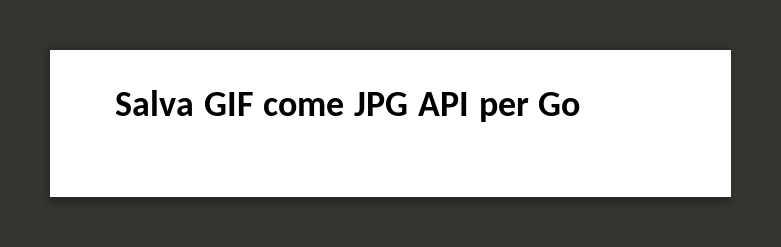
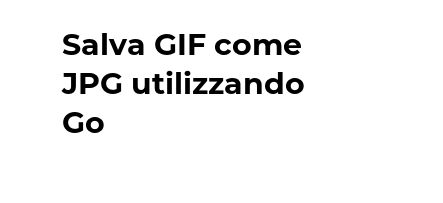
- Salva GIF come JPG API per Go
+ Salva GIF come JPG utilizzando Go

